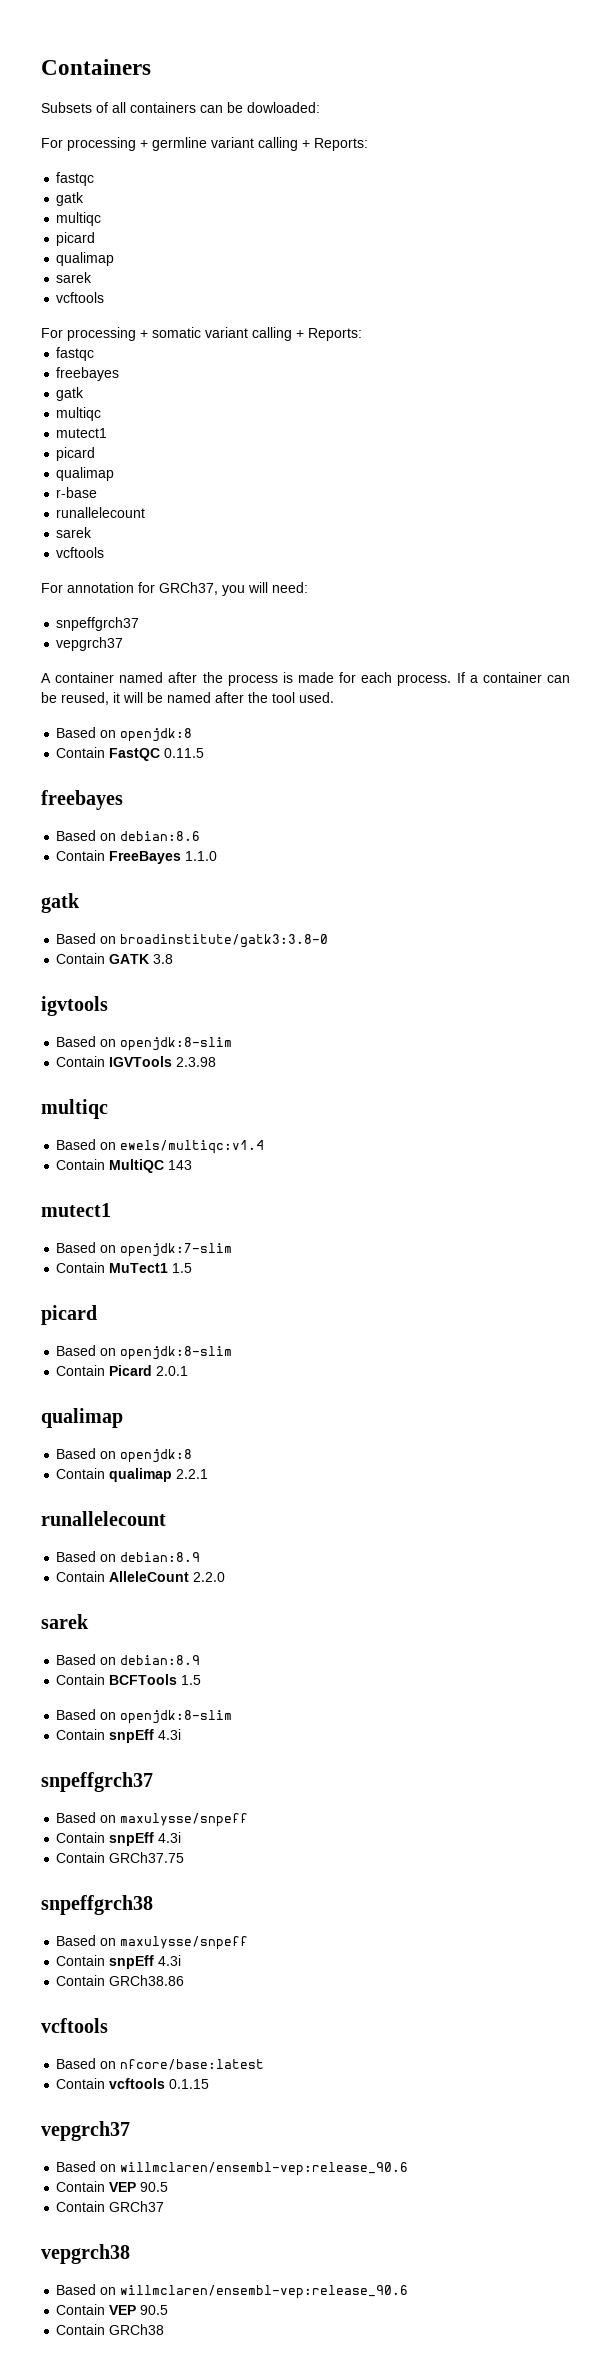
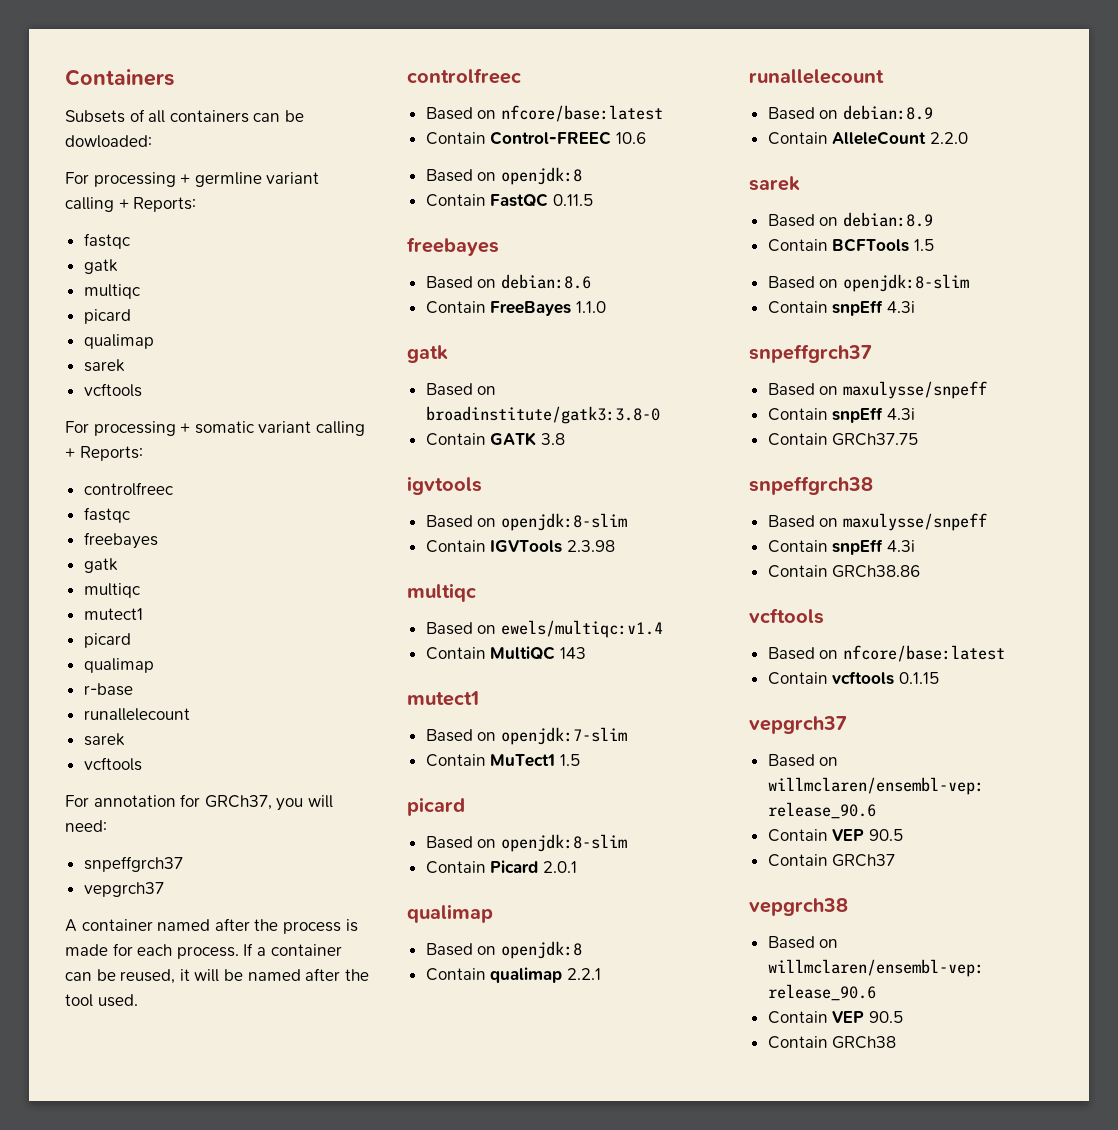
  For processing + somatic variant calling + Reports:
+ controlfreec
  If a container can be reused, it will be named after the tool used.
+ controlfreec
+ Based on nfcore/base:latest
+ Contain Control-FREEC 10.6

